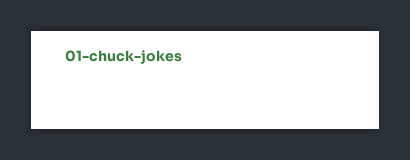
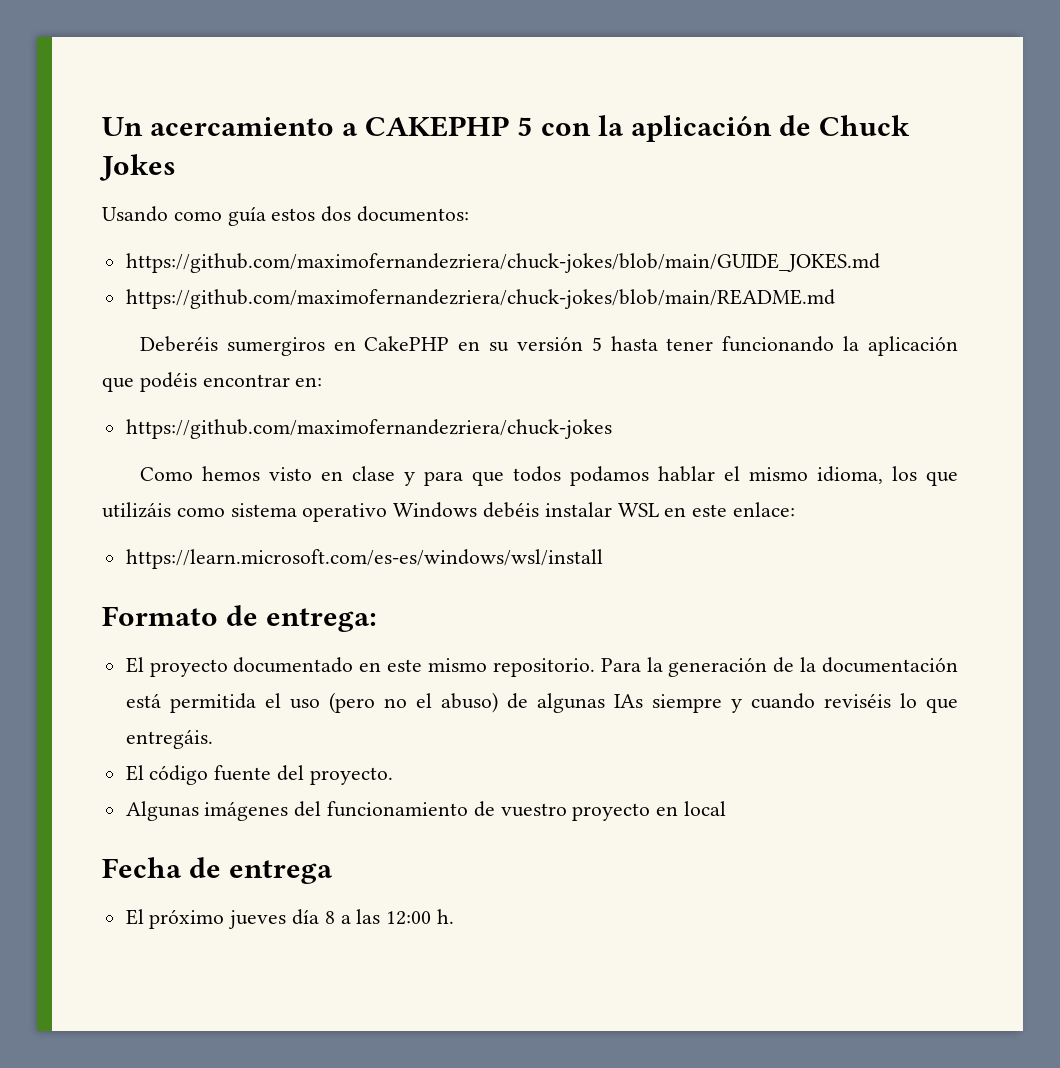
- 01-chuck-jokes
+ Un acercamiento a CAKEPHP 5 con la aplicación de Chuck Jokes
+ Usando como guía estos dos documentos:
+ https://github.com/maximofernandezriera/chuck-jokes/blob/main/GUIDE_JOKES.md
+ https://github.com/maximofernandezriera/chuck-jokes/blob/main/README.md
+ Deberéis sumergiros en CakePHP en su versión 5 hasta tener funcionando la aplicación que podéis encontrar en:
+ https://github.com/maximofernandezriera/chuck-jokes
+ Como hemos visto en clase y para que todos podamos hablar el mismo idioma, los que utilizáis como sistema operativo Windows debéis instalar WSL en este enlace:
+ https://learn.microsoft.com/es-es/windows/wsl/install
+ Formato de entrega:
+ El proyecto documentado en este mismo repositorio. Para la generación de la documentación está permitida el uso (pero no el abuso) de algunas IAs siempre y cuando reviséis lo que entregáis.
+ El código fuente del proyecto.
+ Algunas imágenes del funcionamiento de vuestro proyecto en local
+ Fecha de entrega
+ El próximo jueves día 8 a las 12:00 h.

